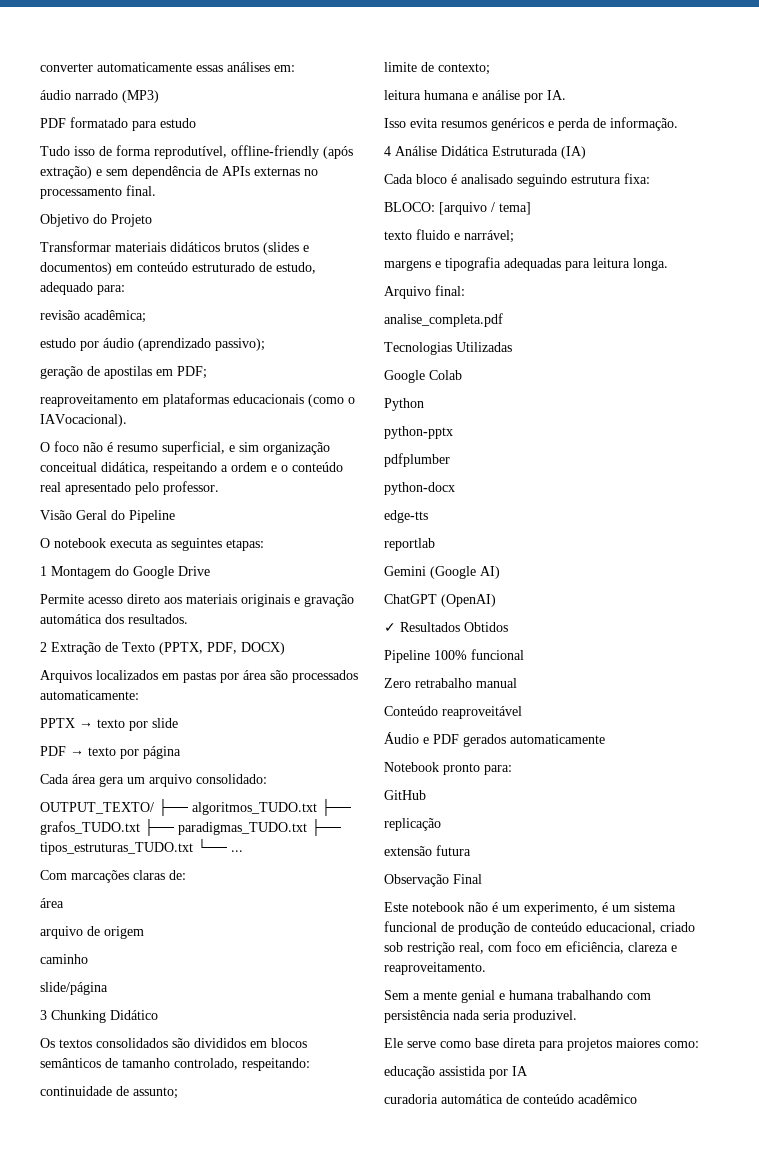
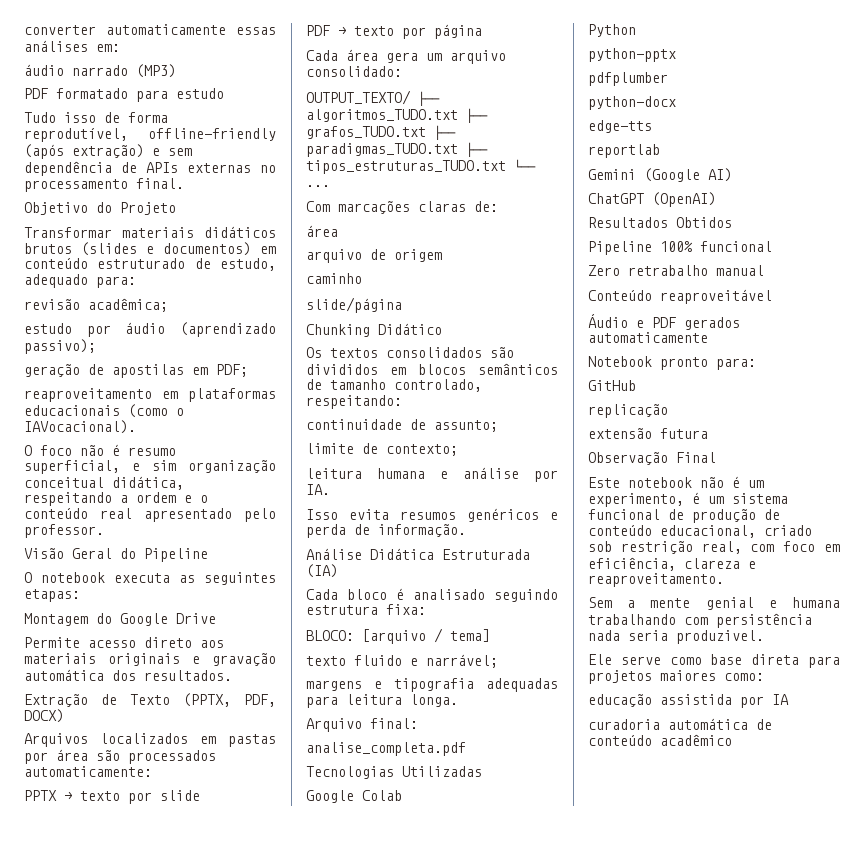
- 1 Montagem do Google Drive
+ Montagem do Google Drive
- 2 Extração de Texto (PPTX, PDF, DOCX)
+ Extração de Texto (PPTX, PDF, DOCX)
- 3 Chunking Didático
+ Chunking Didático
- 4 Análise Didática Estruturada (IA)
+ Análise Didática Estruturada (IA)
- ✓ Resultados Obtidos
+ Resultados Obtidos

